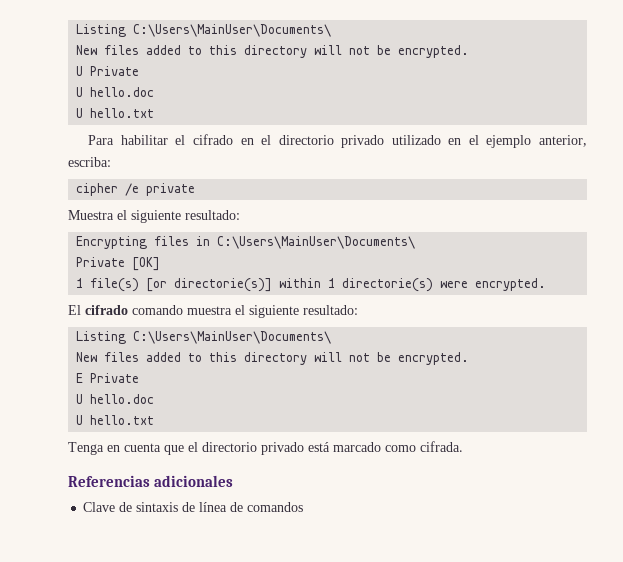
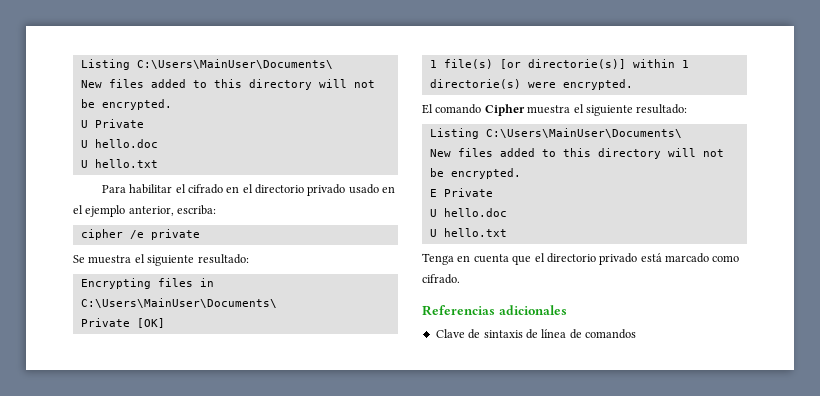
- Para habilitar el cifrado en el directorio privado utilizado en el ejemplo anterior, escriba:
+ Para habilitar el cifrado en el directorio privado usado en el ejemplo anterior, escriba:
- Muestra el siguiente resultado:
+ Se muestra el siguiente resultado:
- El cifrado comando muestra el siguiente resultado:
+ El comando Cipher muestra el siguiente resultado:
- Tenga en cuenta que el directorio privado está marcado como cifrada.
+ Tenga en cuenta que el directorio privado está marcado como cifrado.

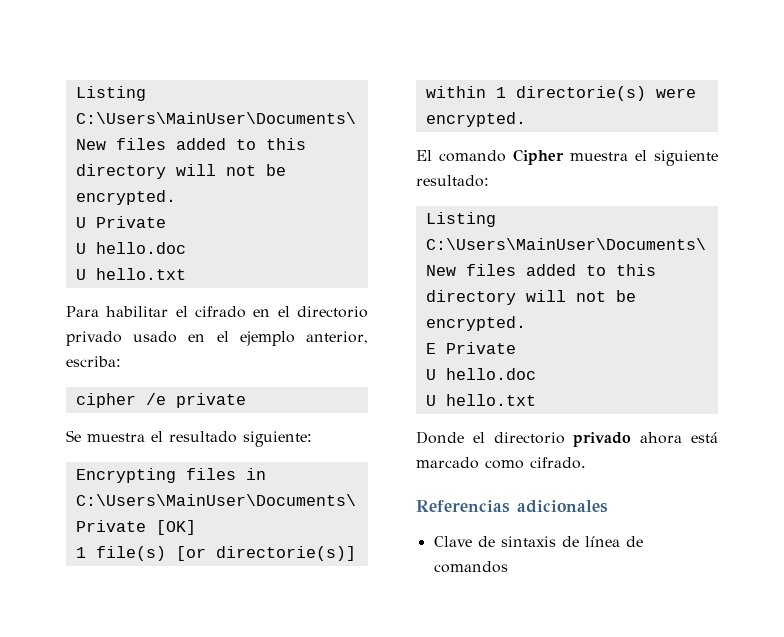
- Se muestra el siguiente resultado:
+ Se muestra el resultado siguiente:
- Tenga en cuenta que el directorio privado está marcado como cifrado.
+ Donde el directorio privado ahora está marcado como cifrado.

